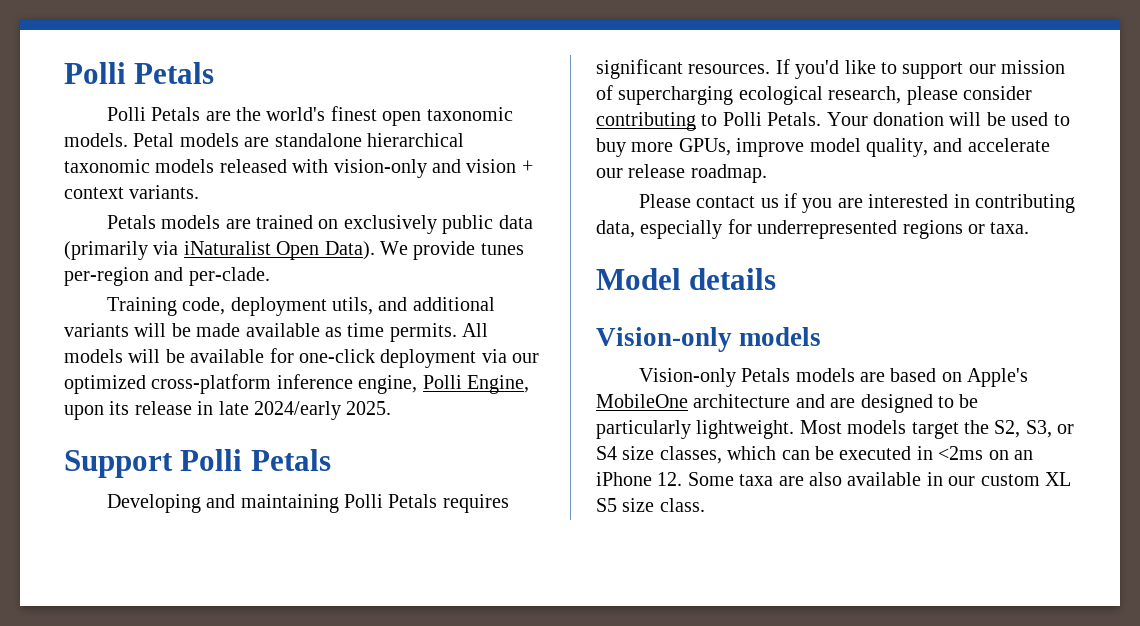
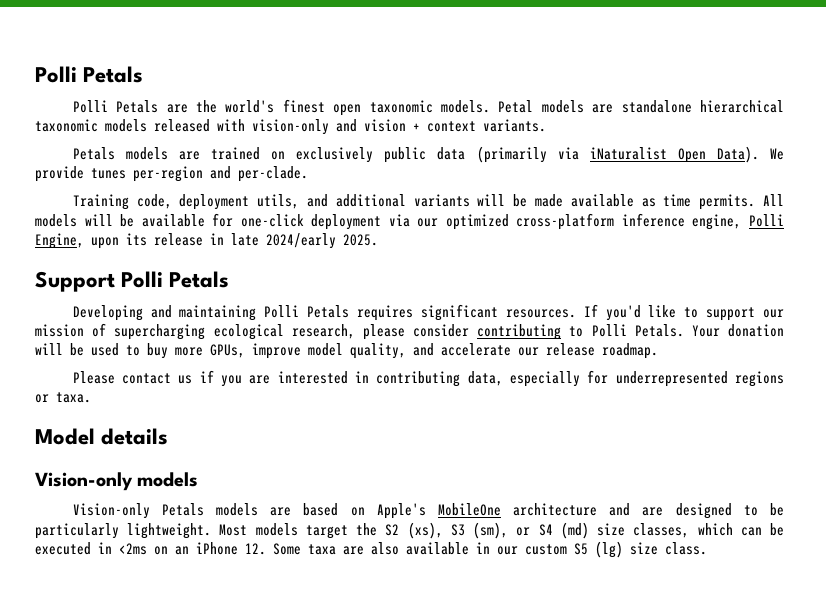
- Most models target the S2, S3, or S4 size classes, which can be executed in <2ms on an iPhone 12. Some taxa are also available in our custom XL S5 size class.
+ Most models target the S2 (xs), S3 (sm), or S4 (md) size classes, which can be executed in <2ms on an iPhone 12. Some taxa are also available in our custom S5 (lg) size class.

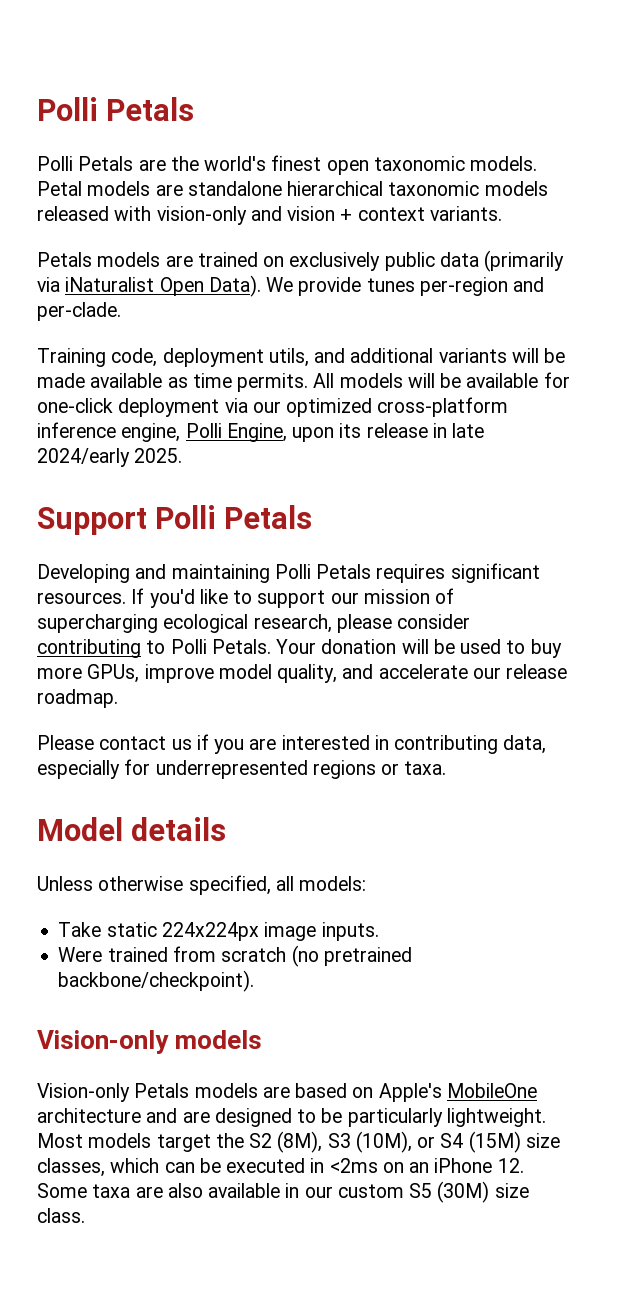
+ Unless otherwise specified, all models:
+ Take static 224x224px image inputs.
+ Were trained from scratch (no pretrained backbone/checkpoint).
- Most models target the S2 (xs), S3 (sm), or S4 (md) size classes, which can be executed in <2ms on an iPhone 12. Some taxa are also available in our custom S5 (lg) size class.
+ Most models target the S2 (8M), S3 (10M), or S4 (15M) size classes, which can be executed in <2ms on an iPhone 12. Some taxa are also available in our custom S5 (30M) size class.

